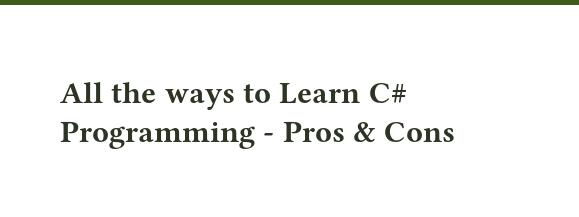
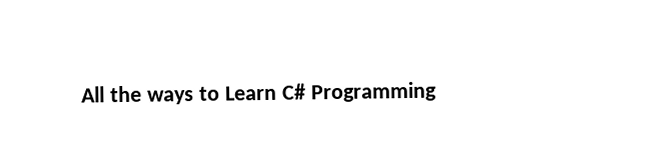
- All the ways to Learn C# Programming - Pros & Cons
+ All the ways to Learn C# Programming

